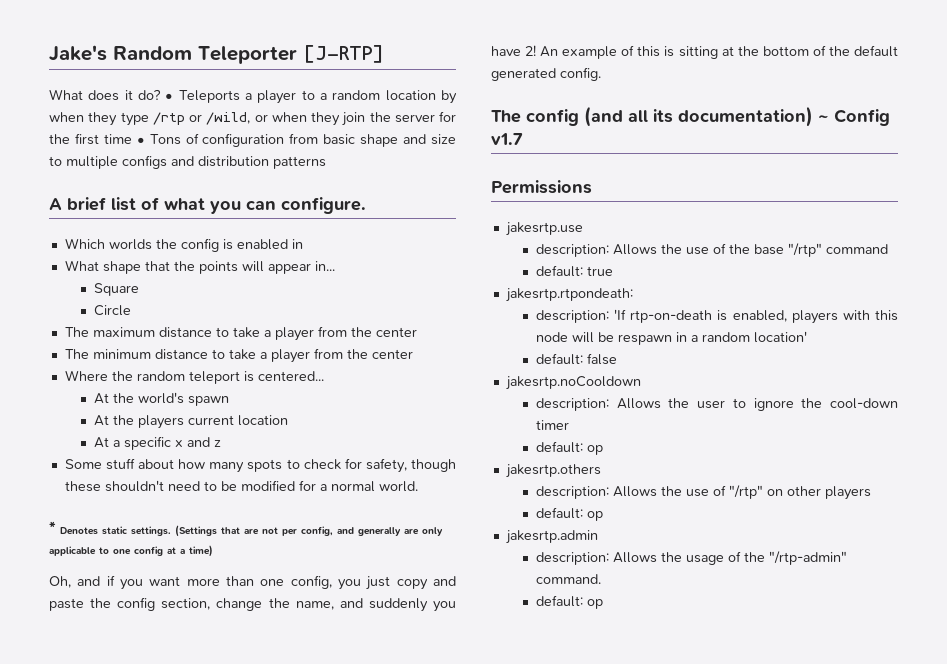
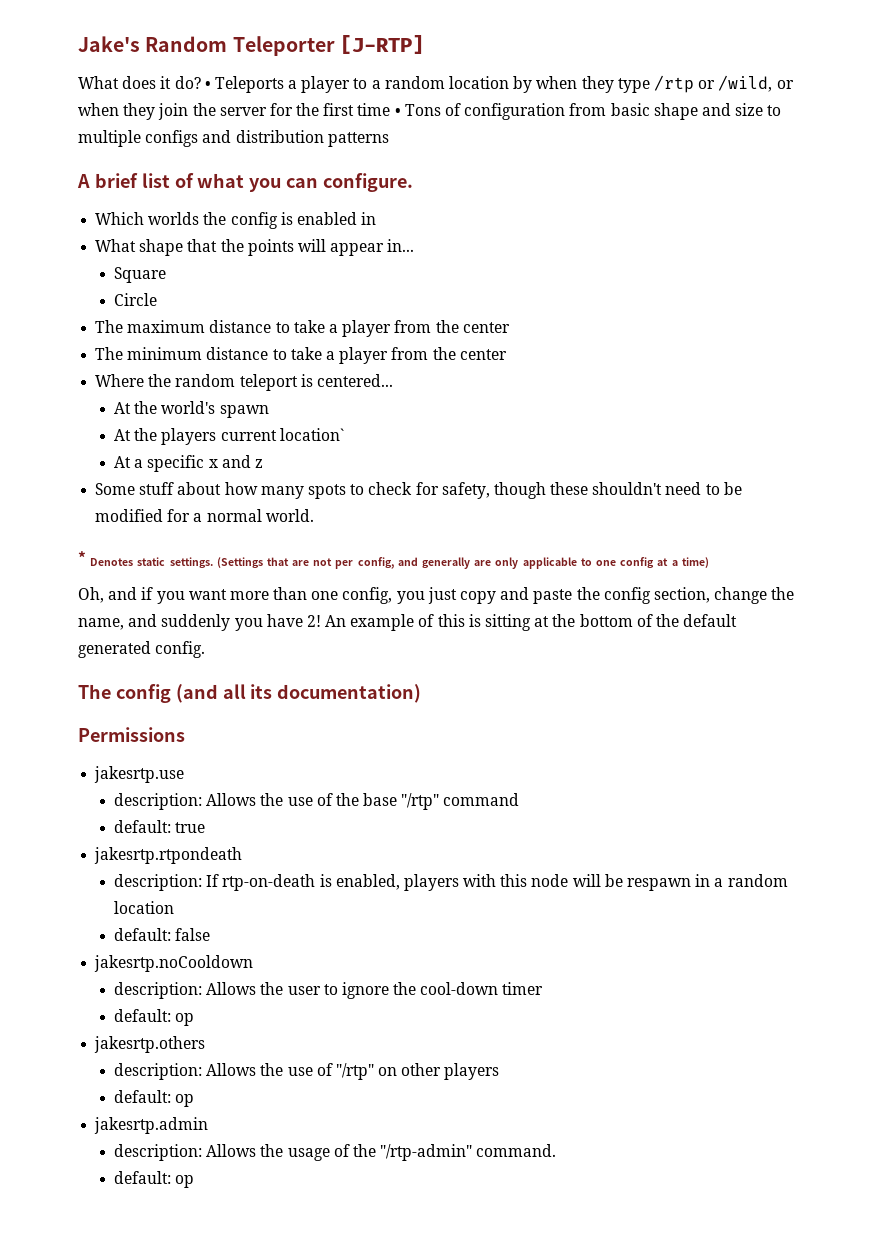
- At the players current location
+ At the players current location`
- The config (and all its documentation) ~ Config v1.7
+ The config (and all its documentation)
- jakesrtp.rtpondeath:
- description: 'If rtp-on-death is enabled, players with this node will be respawn in a random location'
+ jakesrtp.rtpondeath
+ description: If rtp-on-death is enabled, players with this node will be respawn in a random location

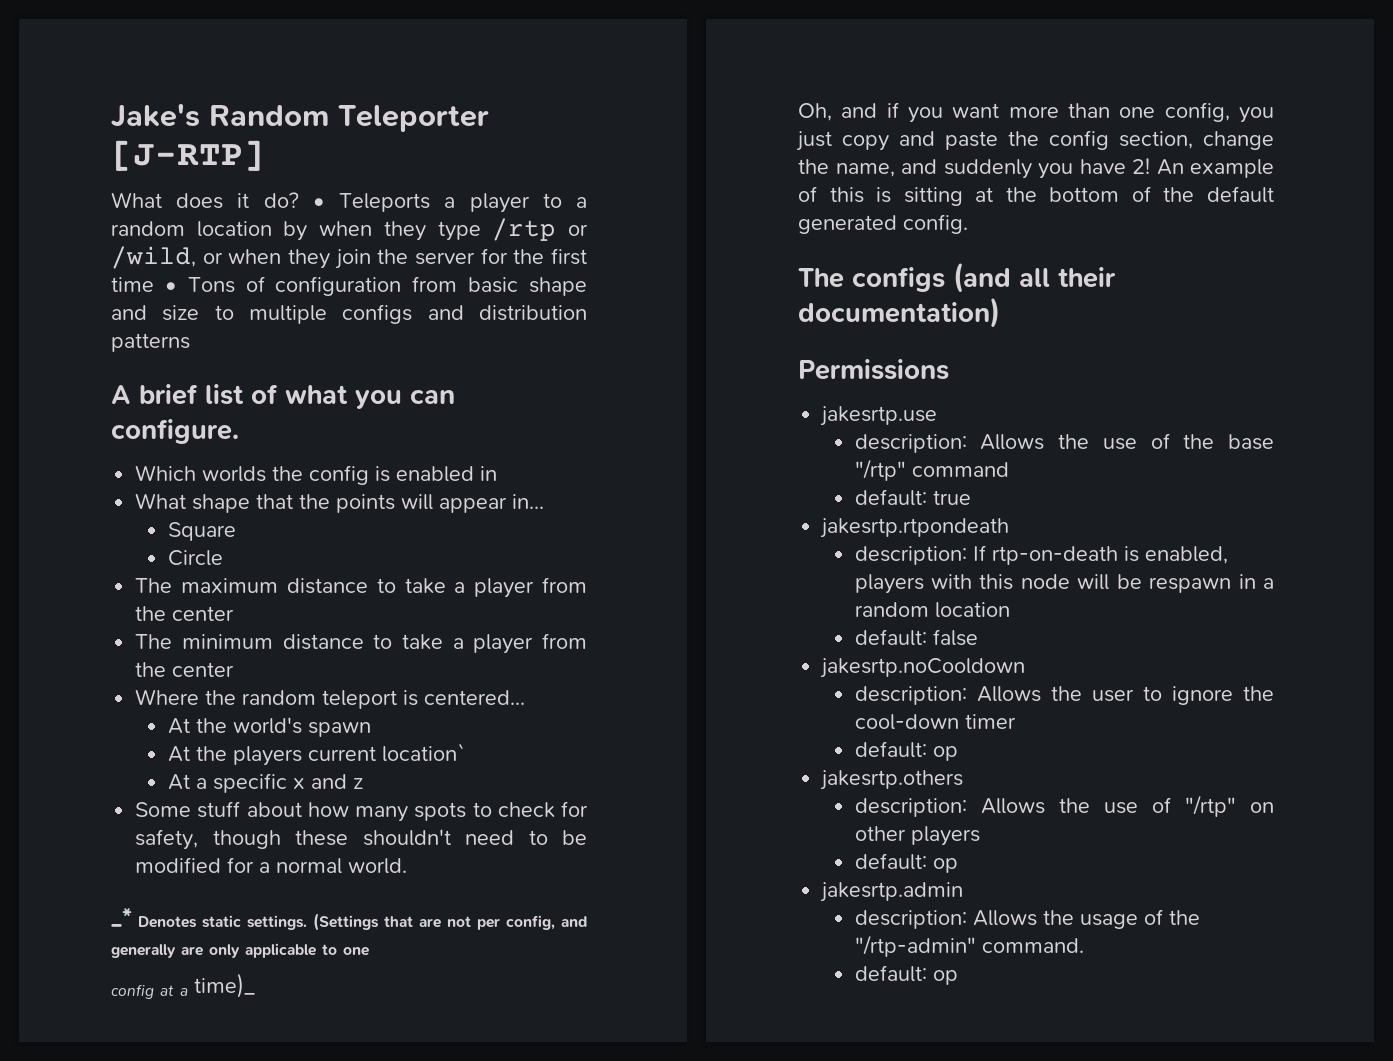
- * Denotes static settings.
+ _* Denotes static settings.
- (Settings that are not per config, and generally are only applicable to one config at a time)
+ (Settings that are not per config, and generally are only applicable to one
+ config at a time)_
- The config (and all its documentation)
+ The configs (and all their documentation)

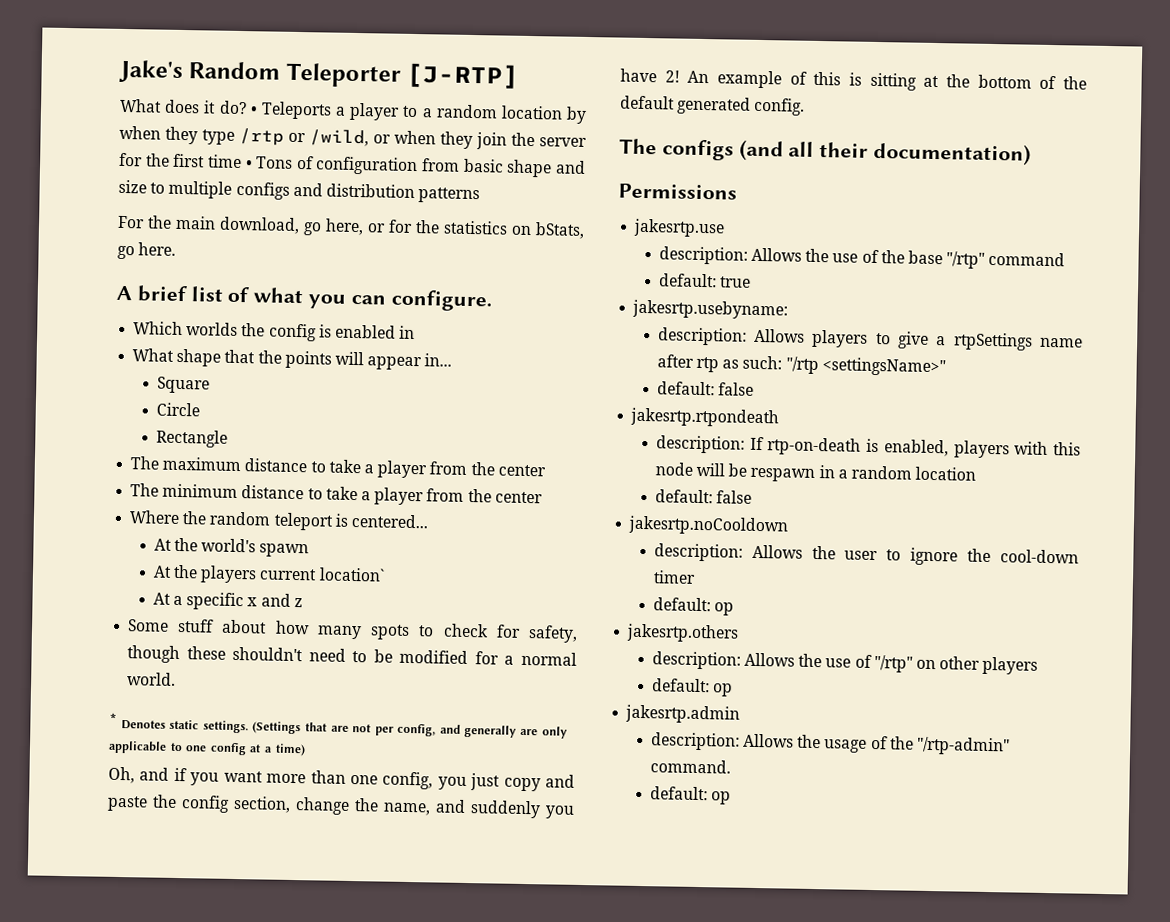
+ For the main download, go here, or for the statistics on bStats, go here.
+ Rectangle
- _* Denotes static settings.
+ * Denotes static settings.
- (Settings that are not per config, and generally are only applicable to one
- config at a time)_
+ (Settings that are not per config, and generally are only applicable to one config at a time)
+ jakesrtp.usebyname:
+ description: Allows players to give a rtpSettings name after rtp as such: "/rtp <settingsName>"
+ default: false

